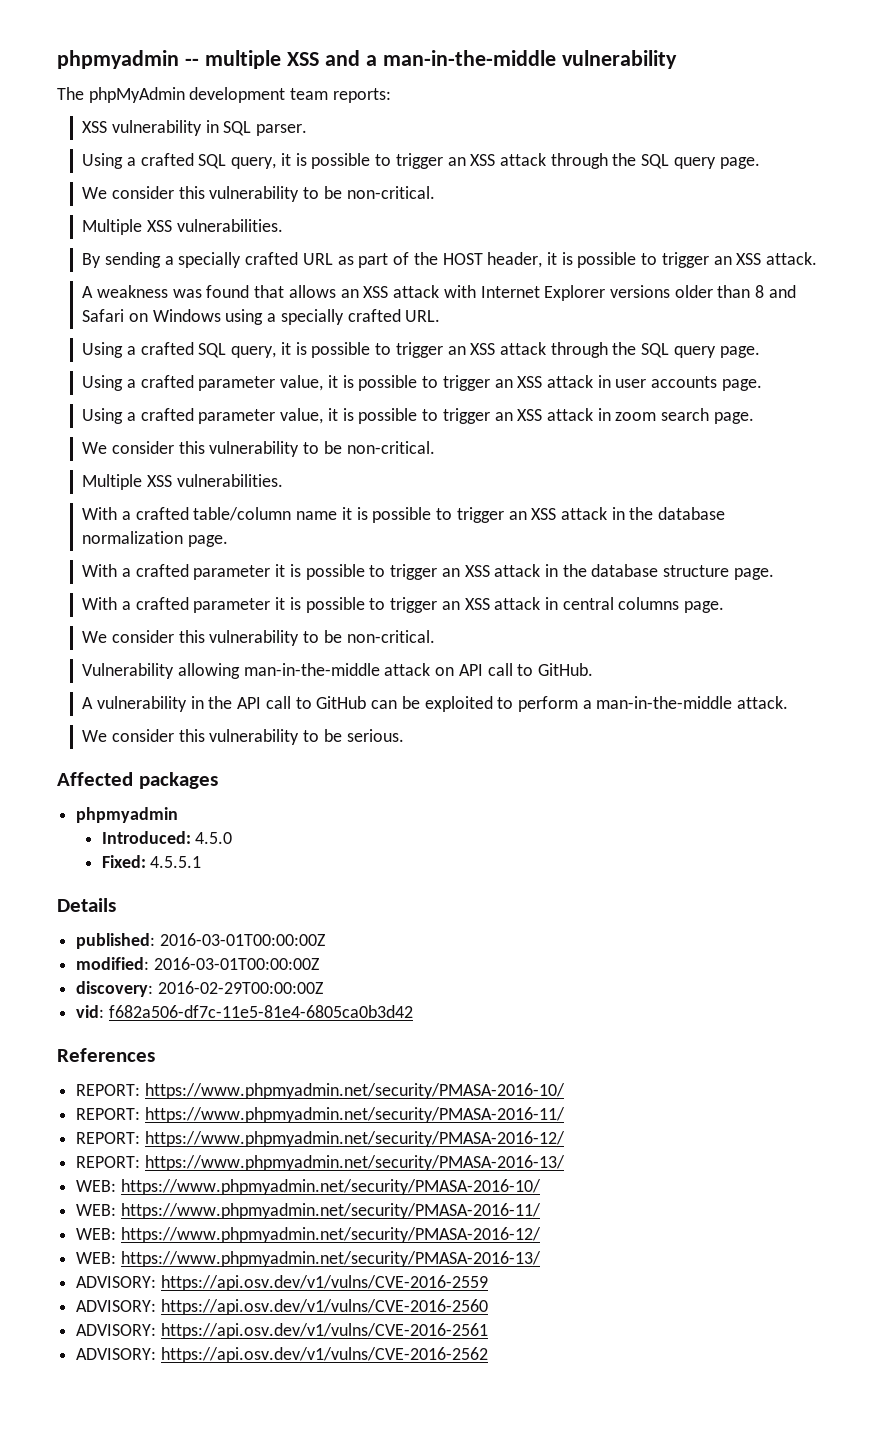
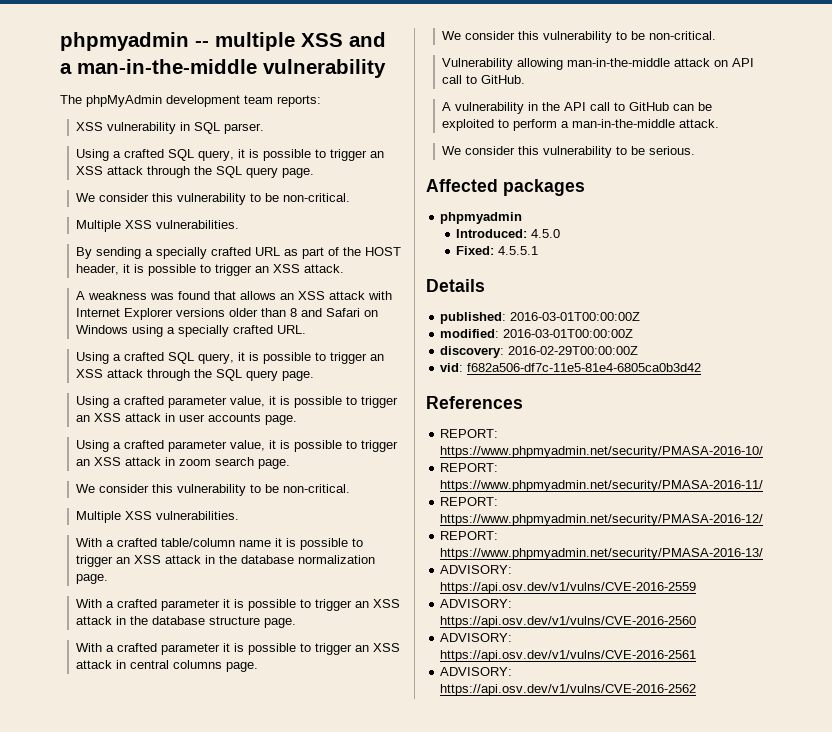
- WEB: https://www.phpmyadmin.net/security/PMASA-2016-10/
- WEB: https://www.phpmyadmin.net/security/PMASA-2016-11/
- WEB: https://www.phpmyadmin.net/security/PMASA-2016-12/
- WEB: https://www.phpmyadmin.net/security/PMASA-2016-13/

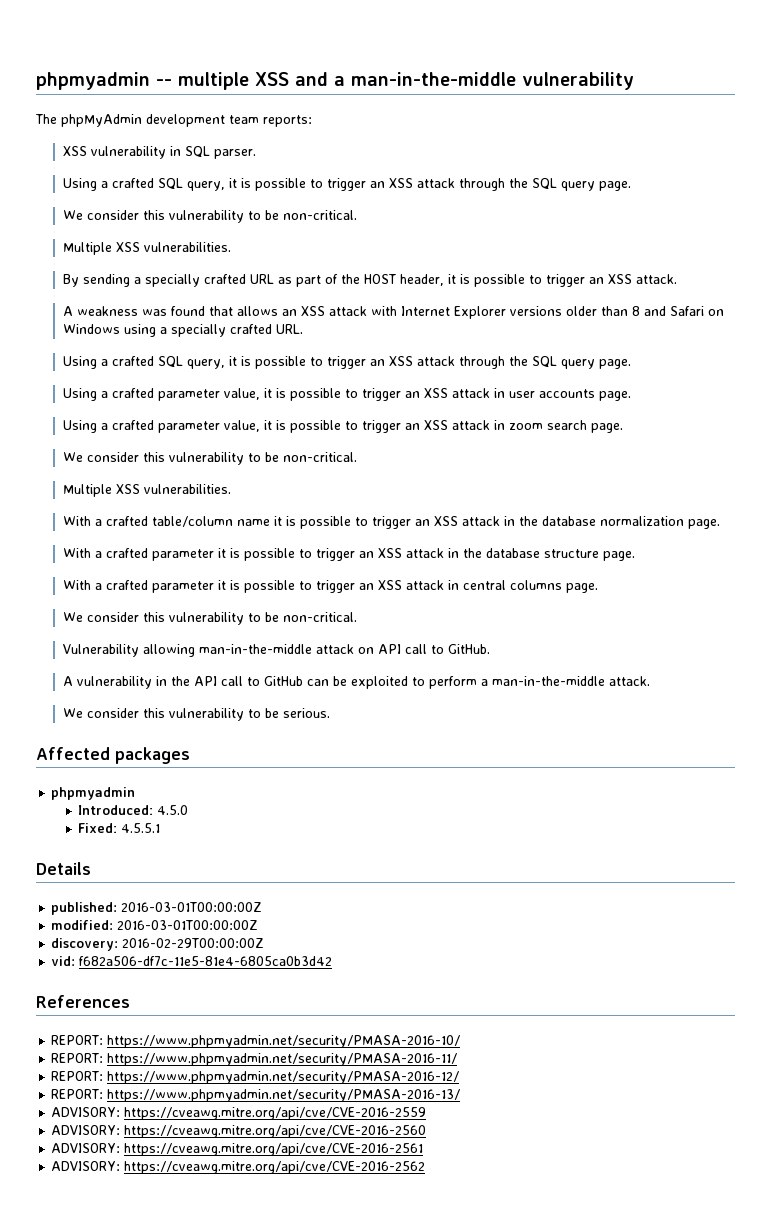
- ADVISORY: https://api.osv.dev/v1/vulns/CVE-2016-2559
- ADVISORY: https://api.osv.dev/v1/vulns/CVE-2016-2560
- ADVISORY: https://api.osv.dev/v1/vulns/CVE-2016-2561
- ADVISORY: https://api.osv.dev/v1/vulns/CVE-2016-2562
+ ADVISORY: https://cveawg.mitre.org/api/cve/CVE-2016-2559
+ ADVISORY: https://cveawg.mitre.org/api/cve/CVE-2016-2560
+ ADVISORY: https://cveawg.mitre.org/api/cve/CVE-2016-2561
+ ADVISORY: https://cveawg.mitre.org/api/cve/CVE-2016-2562

